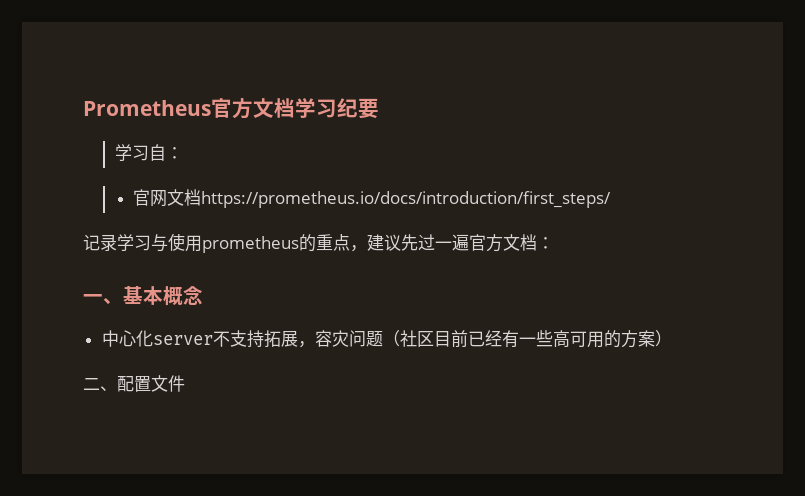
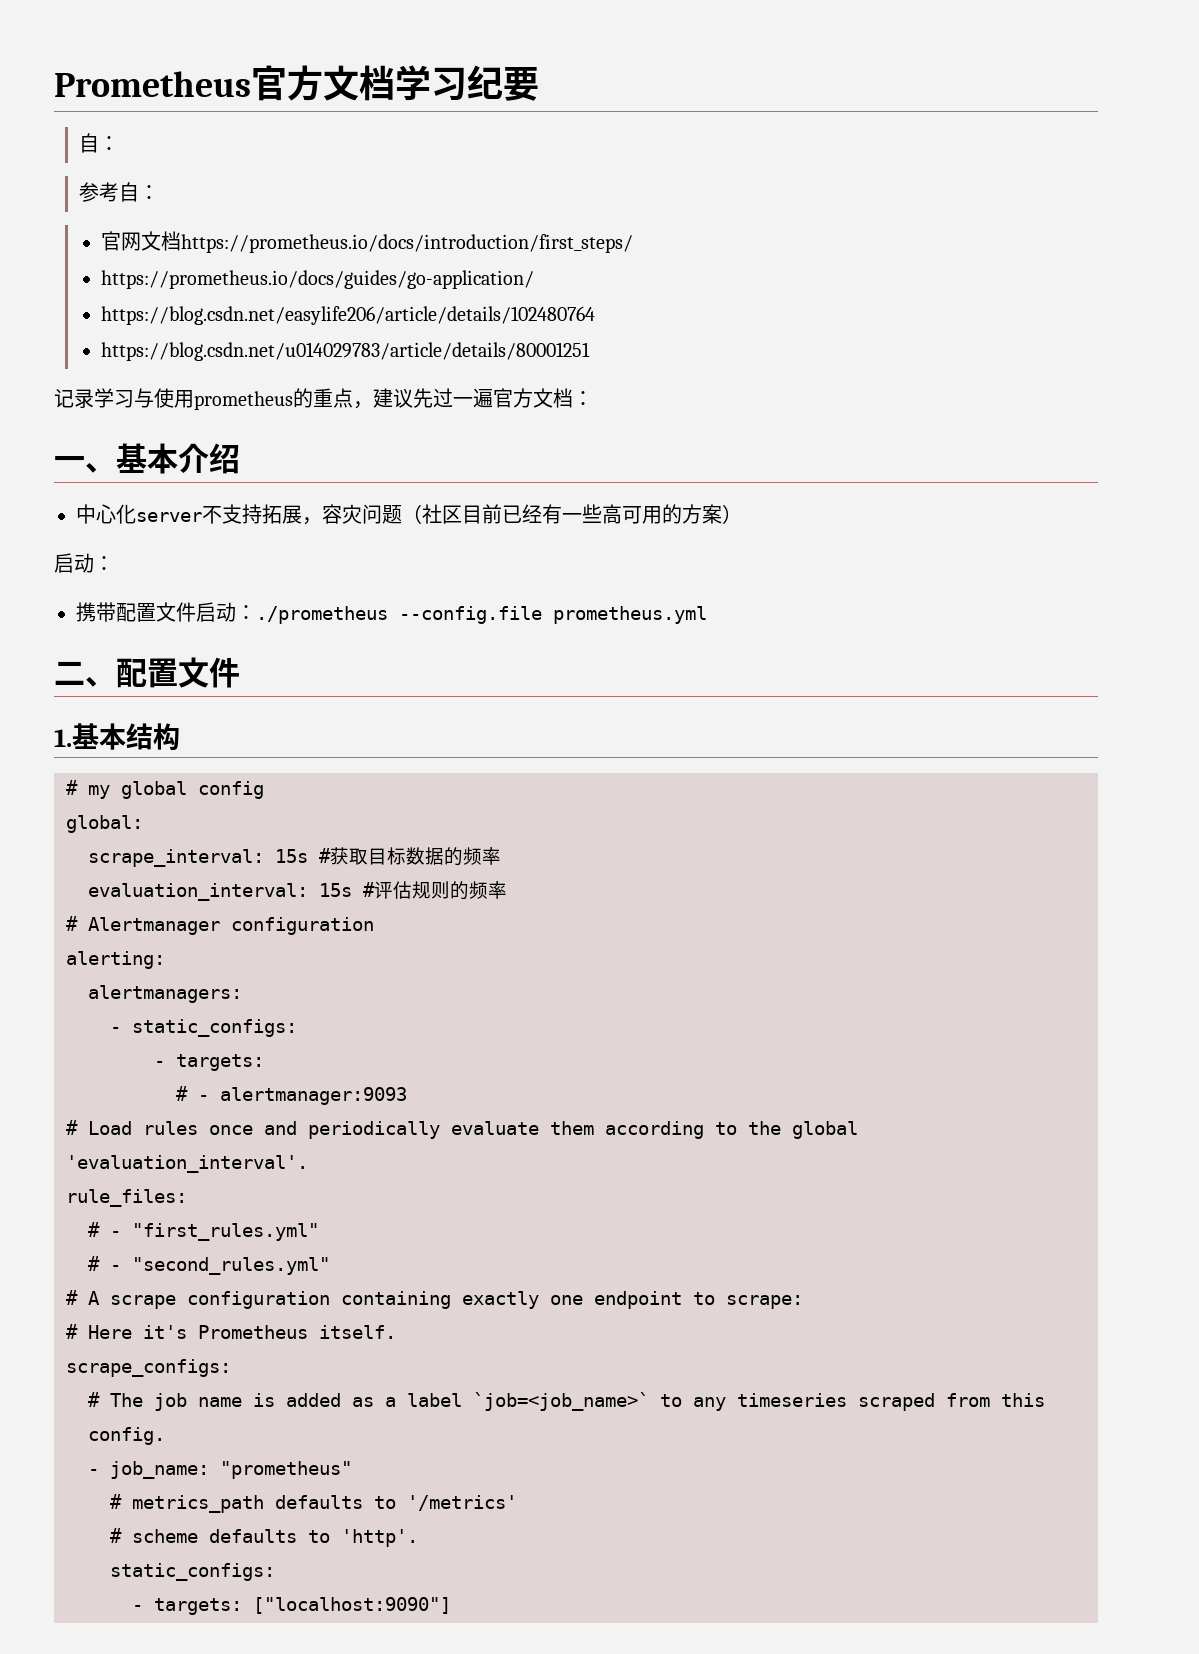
  Prometheus官方文档学习纪要
- 学习自：
+ 自：
+ 参考自：
+ https://prometheus.io/docs/guides/go-application/
+ https://blog.csdn.net/easylife206/article/details/102480764
+ https://blog.csdn.net/u014029783/article/details/80001251
- 一、基本概念
+ 一、基本介绍
  中心化server不支持拓展，容灾问题（社区目前已经有一些高可用的方案）
+ 启动：
+ 携带配置文件启动：./prometheus --config.file prometheus.yml
  二、配置文件
+ 1.基本结构
+ # my global config
+ global:
+ scrape_interval: 15s #获取目标数据的频率
+ evaluation_interval: 15s #评估规则的频率
+ # Alertmanager configuration
+ alerting:
+ alertmanagers:
+ - static_configs:
+ - targets:
+ # - alertmanager:9093
+ # Load rules once and periodically evaluate them according to the global 'evaluation_interval'.
+ rule_files:
+ # - "first_rules.yml"
+ # - "second_rules.yml"
+ # A scrape configuration containing exactly one endpoint to scrape:
+ # Here it's Prometheus itself.
+ scrape_configs:
+ # The job name is added as a label `job=<job_name>` to any timeseries scraped from this config.
+ - job_name: "prometheus"
+ # metrics_path defaults to '/metrics'
+ # scheme defaults to 'http'.
+ static_configs:
+ - targets: ["localhost:9090"]

